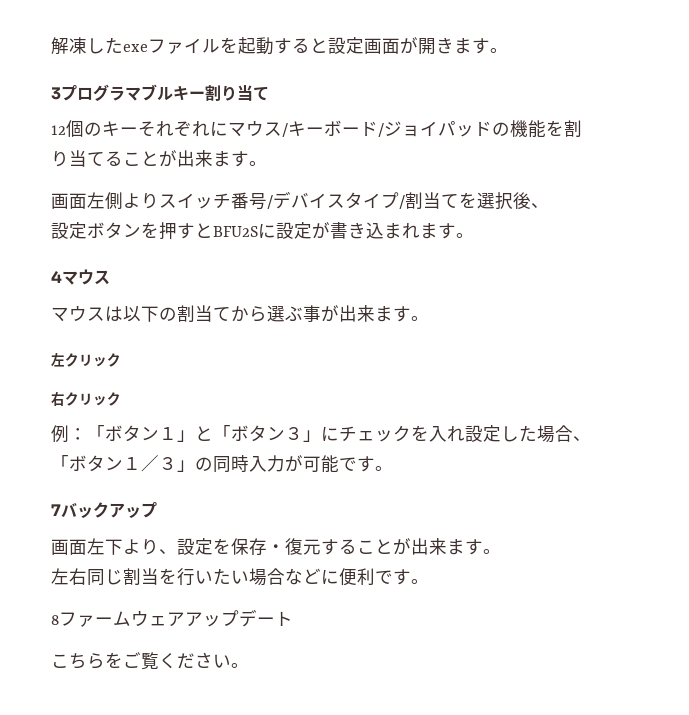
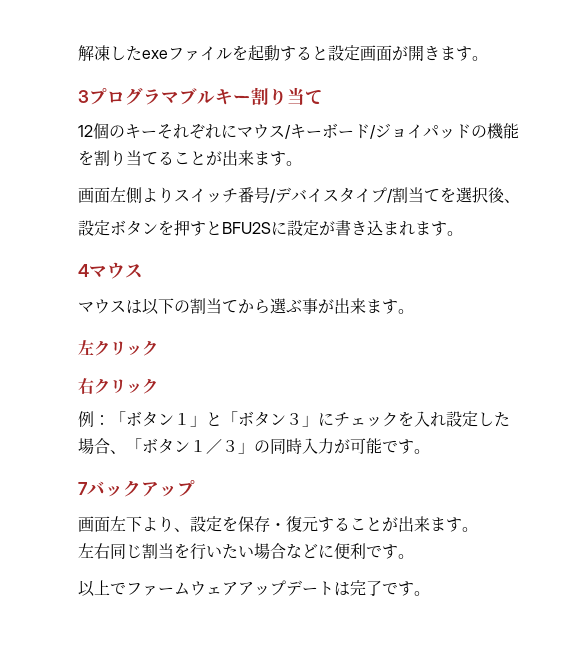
- 8ファームウェアアップデート
- こちらをご覧ください。
+ 以上でファームウェアアップデートは完了です。

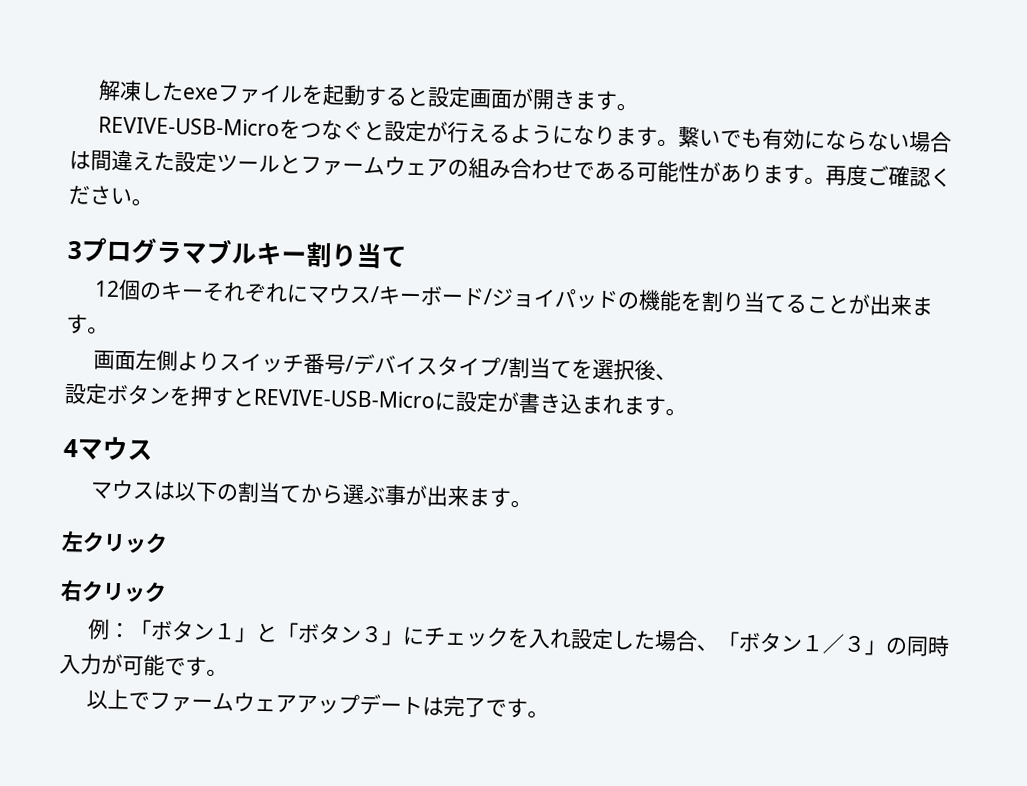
+ REVIVE-USB-Microをつなぐと設定が行えるようになります。繋いでも有効にならない場合は間違えた設定ツールとファームウェアの組み合わせである可能性があります。再度ご確認ください。
- 設定ボタンを押すとBFU2Sに設定が書き込まれます。
+ 設定ボタンを押すとREVIVE-USB-Microに設定が書き込まれます。
- 7バックアップ
- 画面左下より、設定を保存・復元することが出来ます。
- 左右同じ割当を行いたい場合などに便利です。

